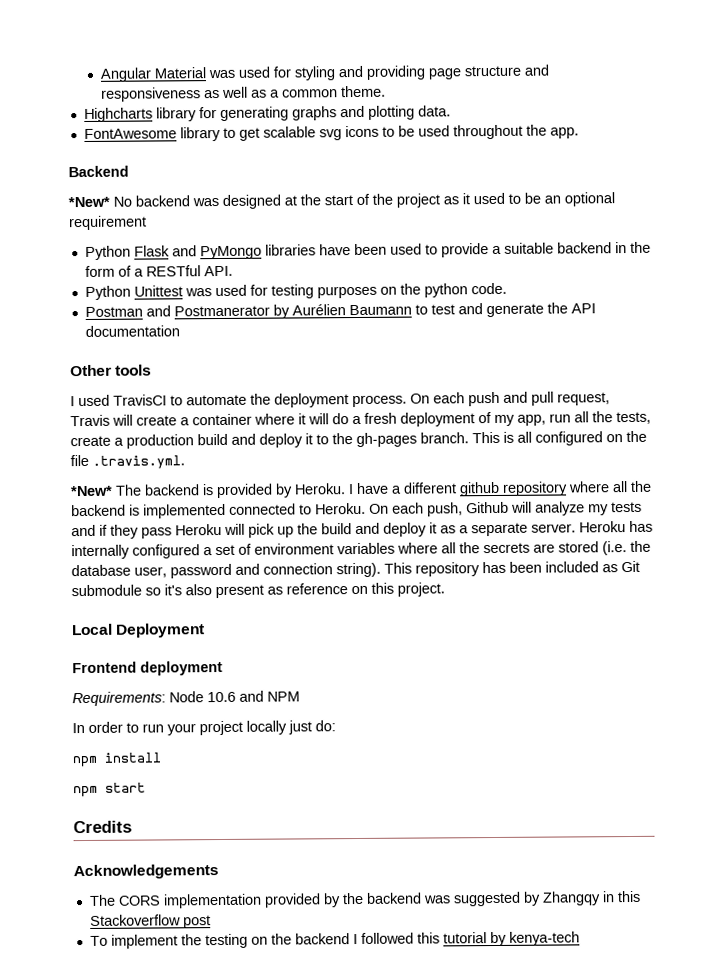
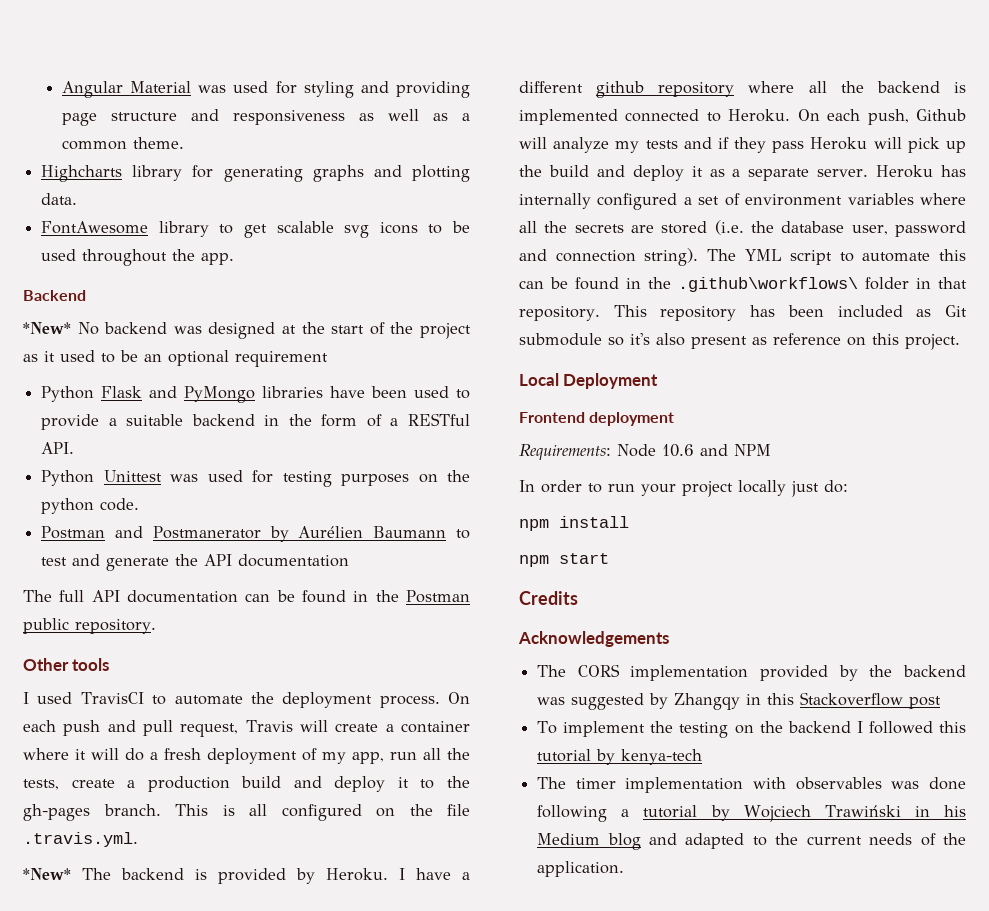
+ The full API documentation can be found in the Postman public repository.
+ The YML script to automate this can be found in the .github\workflows\ folder in that repository.
+ The timer implementation with observables was done following a tutorial by Wojciech Trawiński in his Medium blog and adapted to the current needs of the application.

